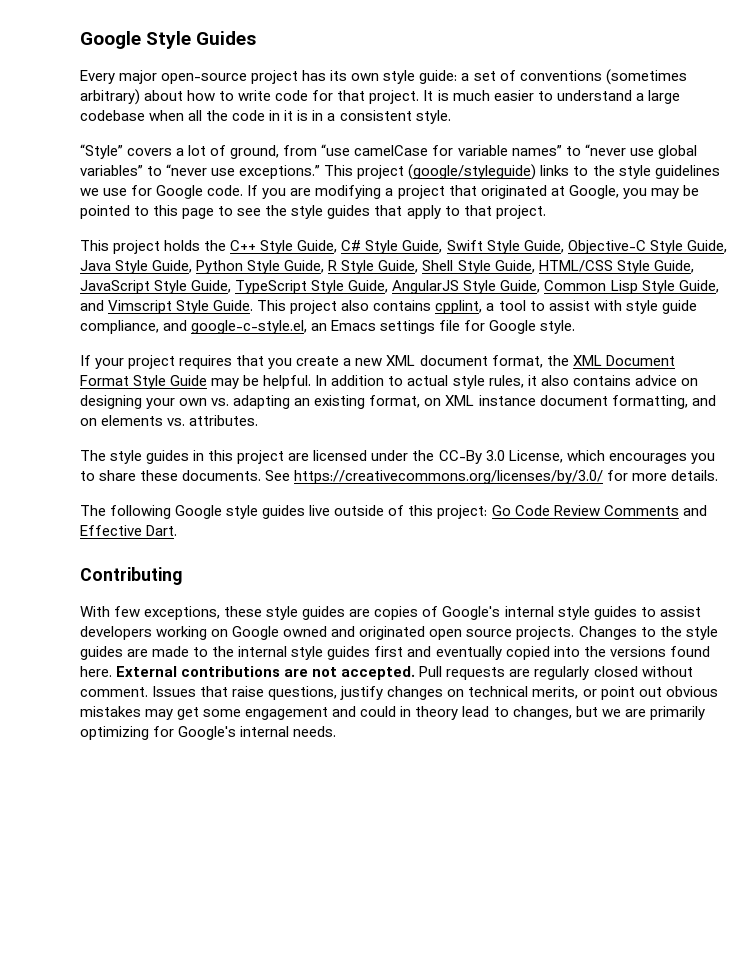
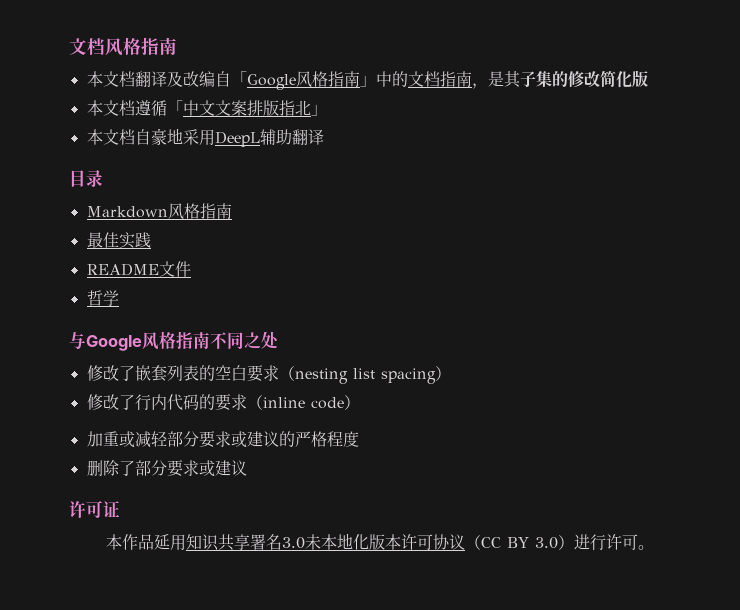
- Google Style Guides
- Every major open-source project has its own style guide: a set of conventions (sometimes arbitrary) about how to write code for that project. It is much easier to understand a large codebase when all the code in it is in a consistent style.
- “Style” covers a lot of ground, from “use camelCase for variable names” to “never use global variables” to “never use exceptions.” This project (google/styleguide) links to the style guidelines we use for Google code. If you are modifying a project that originated at Google, you may be pointed to this page to see the style guides that apply to that project.
- This project holds the C++ Style Guide, C# Style Guide, Swift Style Guide, Objective-C Style Guide, Java Style Guide, Python Style Guide, R Style Guide, Shell Style Guide, HTML/CSS Style Guide, JavaScript Style Guide, TypeScript Style Guide, AngularJS Style Guide, Common Lisp Style Guide, and Vimscript Style Guide. This project also contains cpplint, a tool to assist with style guide compliance, and google-c-style.el, an Emacs settings file for Google style.
- If your project requires that you create a new XML document format, the XML Document Format Style Guide may be helpful. In addition to actual style rules, it also contains advice on designing your own vs. adapting an existing format, on XML instance document formatting, and on elements vs. attributes.
- The style guides in this project are licensed under the CC-By 3.0 License, which encourages you to share these documents. See https://creativecommons.org/licenses/by/3.0/ for more details.
- The following Google style guides live outside of this project: Go Code Review Comments and Effective Dart.
- Contributing
- With few exceptions, these style guides are copies of Google's internal style guides to assist developers working on Google owned and originated open source projects. Changes to the style guides are made to the internal style guides first and eventually copied into the versions found here. External contributions are not accepted. Pull requests are regularly closed without comment. Issues that raise questions, justify changes on technical merits, or point out obvious mistakes may get some engagement and could in theory lead to changes, but we are primarily optimizing for Google's internal needs.
+ 文档风格指南
+ 本文档翻译及改编自「Google风格指南」中的文档指南，是其子集的修改简化版
+ 本文档遵循「中文文案排版指北」
+ 本文档自豪地采用DeepL辅助翻译
+ 目录
+ Markdown风格指南
+ 最佳实践
+ README文件
+ 哲学
+ 与Google风格指南不同之处
+ 修改了嵌套列表的空白要求（nesting list spacing）
+ 修改了行内代码的要求（inline code）
+ 加重或减轻部分要求或建议的严格程度
+ 删除了部分要求或建议
+ 许可证
+ 本作品延用知识共享署名3.0未本地化版本许可协议（CC BY 3.0）进行许可。

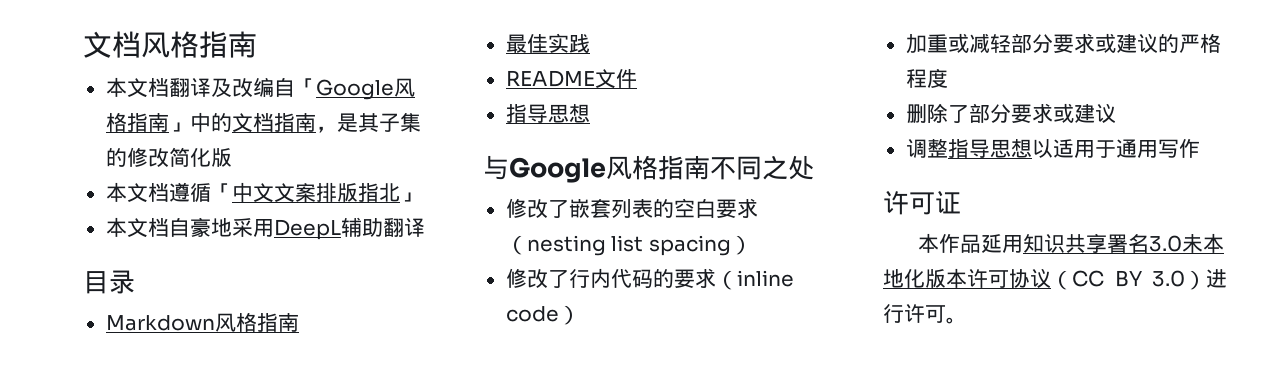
  README文件
- 哲学
+ 指导思想
+ 调整指导思想以适用于通用写作

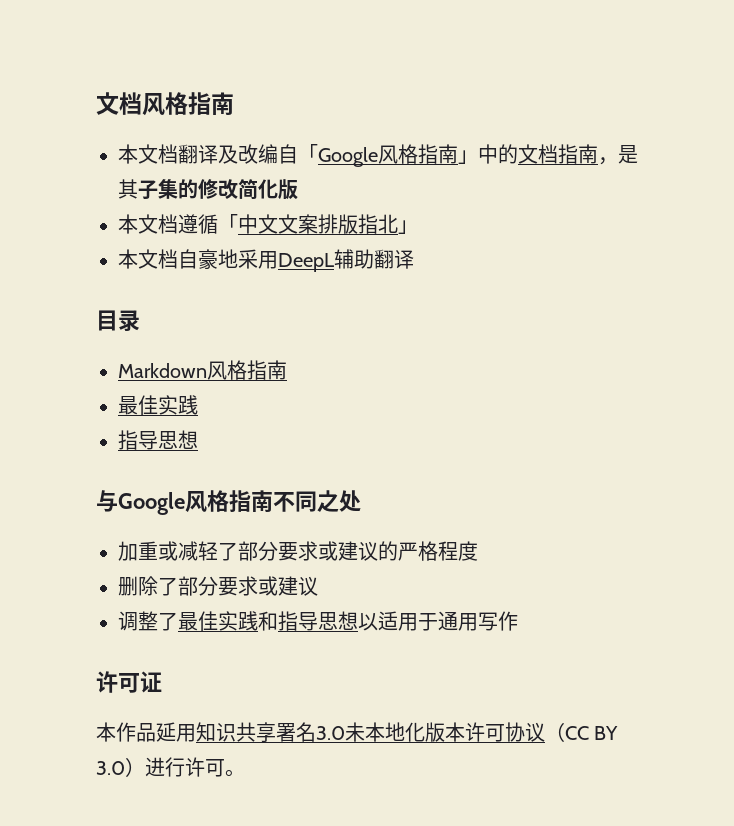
- README文件
- 修改了嵌套列表的空白要求（nesting list spacing）
- 修改了行内代码的要求（inline code）
- 加重或减轻部分要求或建议的严格程度
+ 加重或减轻了部分要求或建议的严格程度
- 调整指导思想以适用于通用写作
+ 调整了最佳实践和指导思想以适用于通用写作

